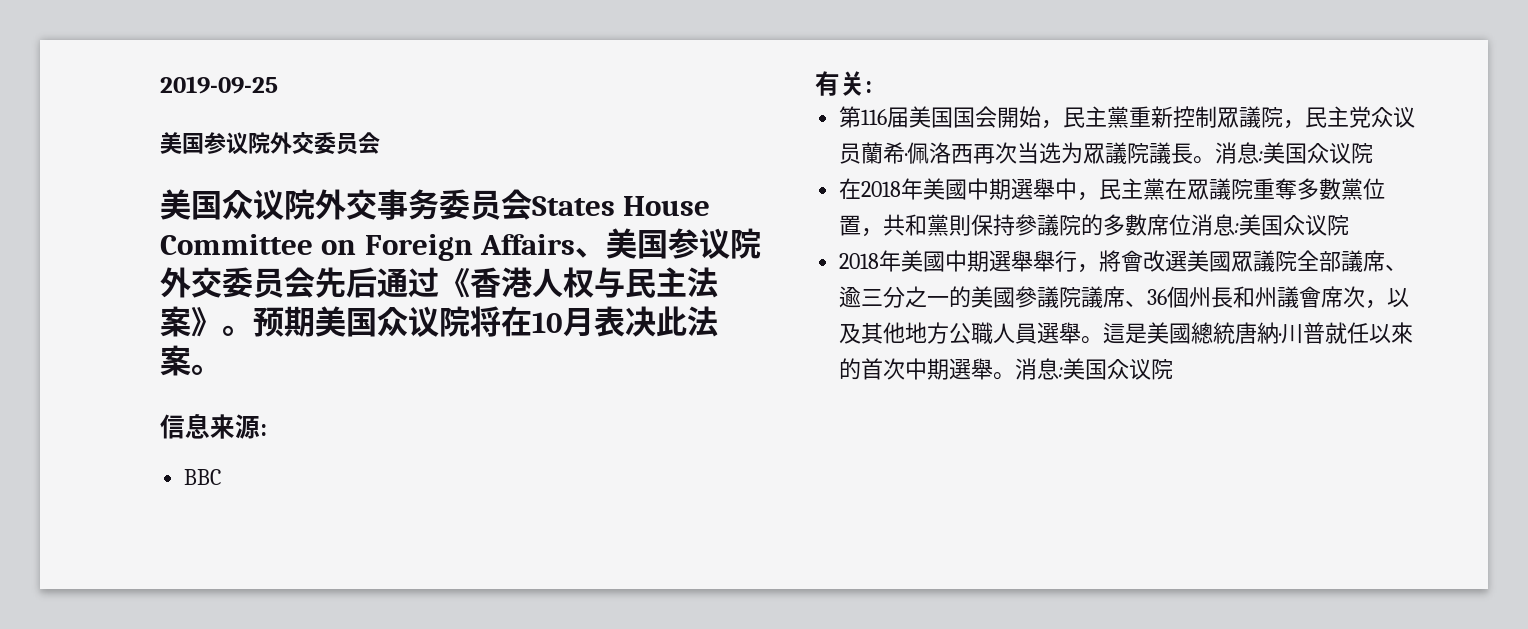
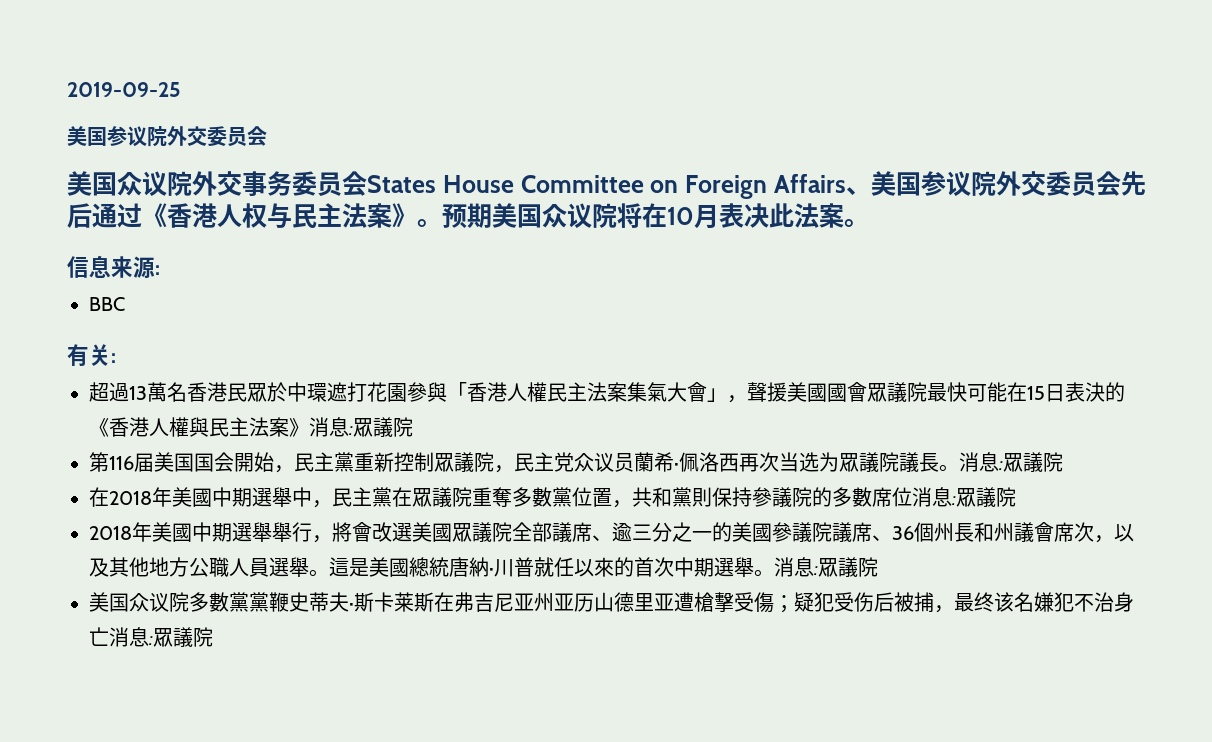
+ 超過13萬名香港民眾於中環遮打花園參與「香港人權民主法案集氣大會」，聲援美國國會眾議院最快可能在15日表決的《香港人權與民主法案》消息:眾議院
- 第116届美国国会開始，民主黨重新控制眾議院，民主党众议员蘭希·佩洛西再次当选为眾議院議長。消息:美国众议院
+ 第116届美国国会開始，民主黨重新控制眾議院，民主党众议员蘭希·佩洛西再次当选为眾議院議長。消息:眾議院
- 在2018年美國中期選舉中，民主黨在眾議院重奪多數黨位置，共和黨則保持參議院的多數席位消息:美国众议院
+ 在2018年美國中期選舉中，民主黨在眾議院重奪多數黨位置，共和黨則保持參議院的多數席位消息:眾議院
- 這是美國總統唐納·川普就任以來的首次中期選舉。消息:美国众议院
+ 這是美國總統唐納·川普就任以來的首次中期選舉。消息:眾議院
+ 美国众议院多數黨黨鞭史蒂夫·斯卡莱斯在弗吉尼亚州亚历山德里亚遭槍擊受傷；疑犯受伤后被捕，最终该名嫌犯不治身亡消息:眾議院

